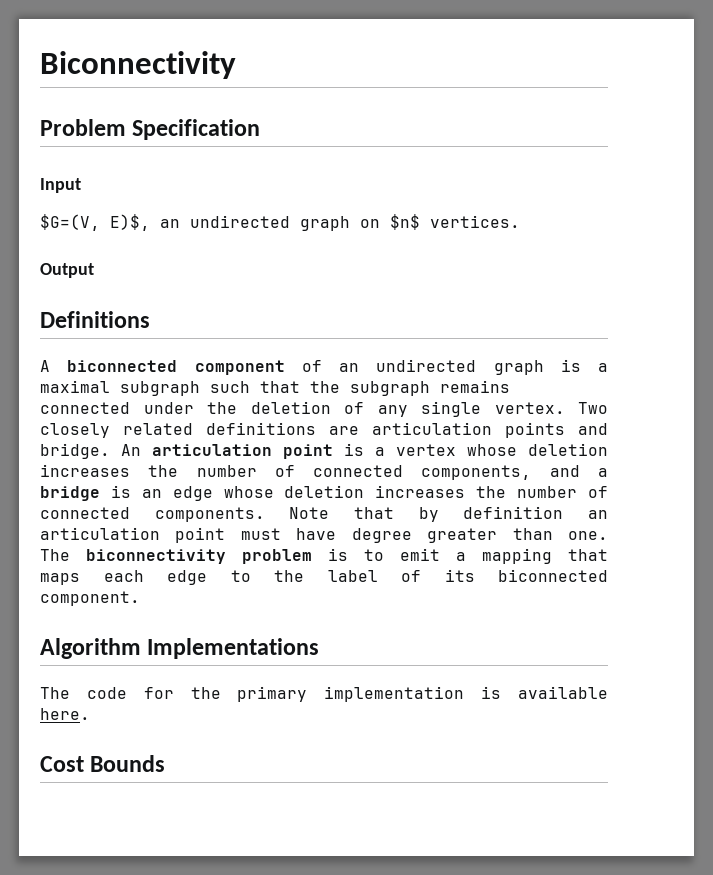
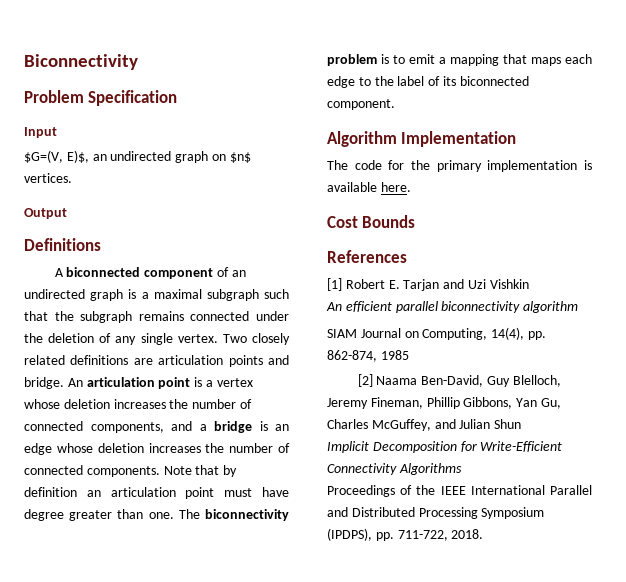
- Algorithm Implementations
+ Algorithm Implementation
+ References
+ [1] Robert E. Tarjan and Uzi Vishkin
+ An efficient parallel biconnectivity algorithm
+ SIAM Journal on Computing, 14(4), pp. 862-874, 1985
+ [2] Naama Ben-David, Guy Blelloch, Jeremy Fineman, Phillip Gibbons, Yan Gu, Charles McGuffey, and Julian Shun
+ Implicit Decomposition for Write-Efficient Connectivity Algorithms
+ Proceedings of the IEEE International Parallel and Distributed Processing Symposium (IPDPS), pp. 711-722, 2018.

